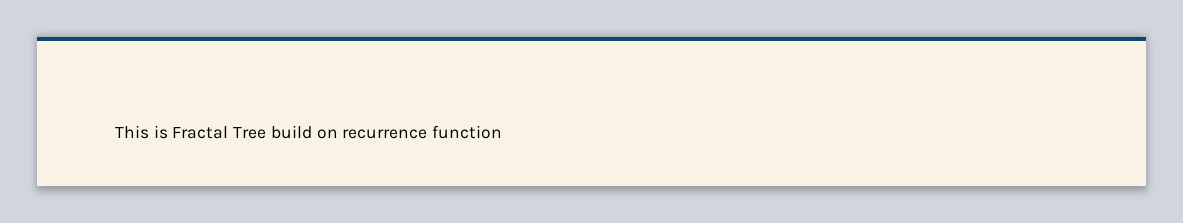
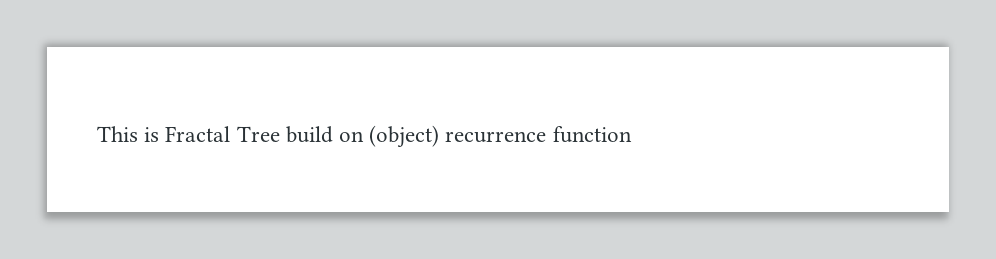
- This is Fractal Tree build on recurrence function
+ This is Fractal Tree build on (object) recurrence function

